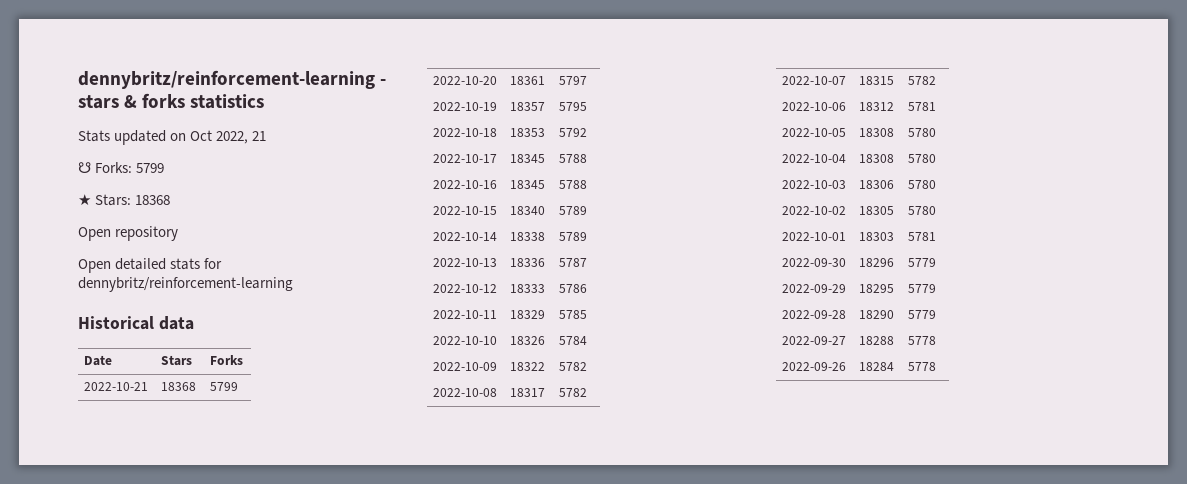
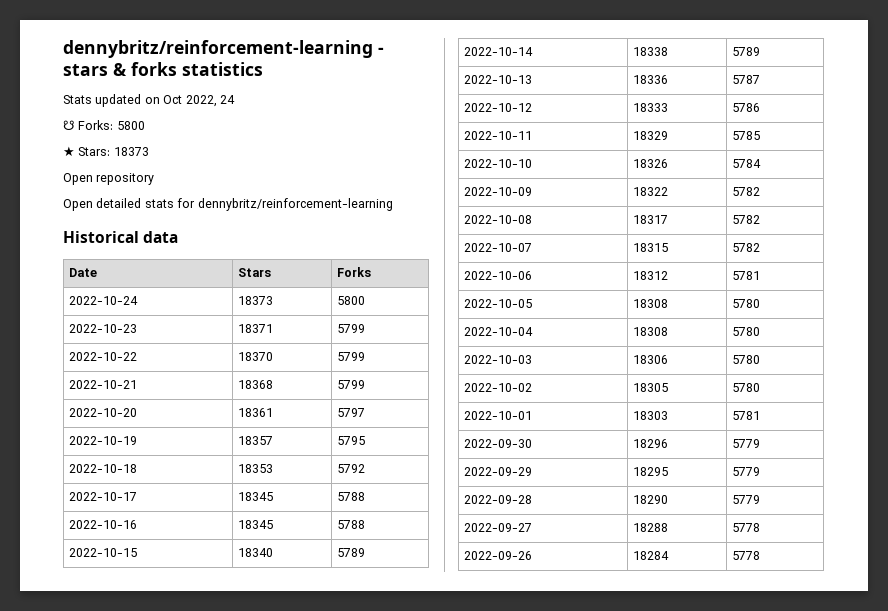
- Stats updated on Oct 2022, 21
+ Stats updated on Oct 2022, 24
- ☋ Forks: 5799
+ ☋ Forks: 5800
- ★ Stars: 18368
+ ★ Stars: 18373
+ 2022-10-24 | 18373 | 5800
+ 2022-10-23 | 18371 | 5799
+ 2022-10-22 | 18370 | 5799

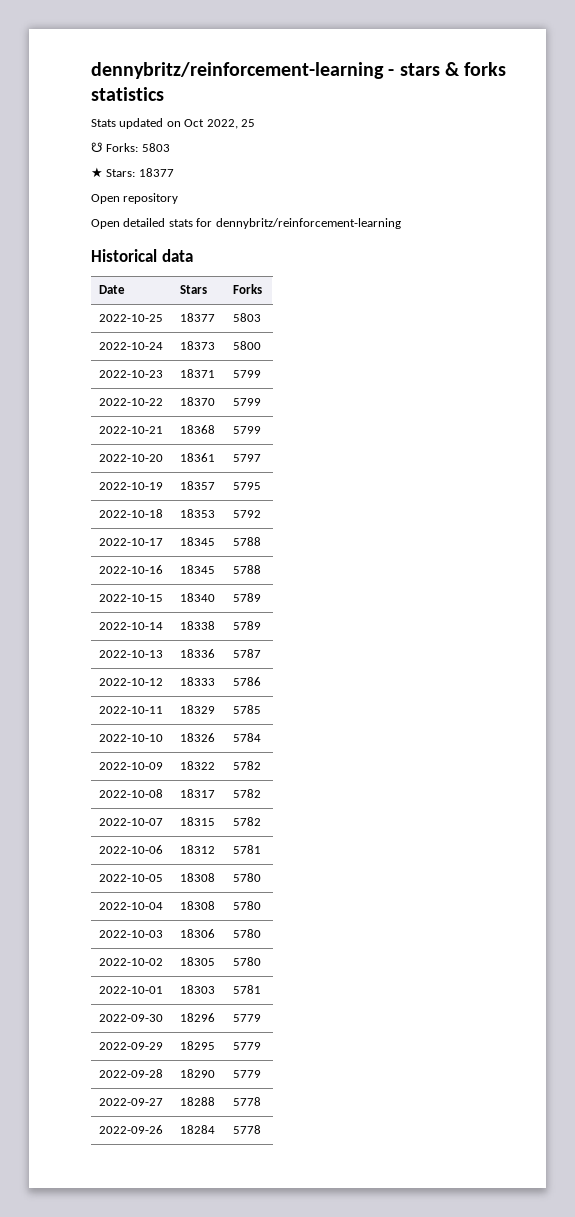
- Stats updated on Oct 2022, 24
+ Stats updated on Oct 2022, 25
- ☋ Forks: 5800
+ ☋ Forks: 5803
- ★ Stars: 18373
+ ★ Stars: 18377
+ 2022-10-25 | 18377 | 5803

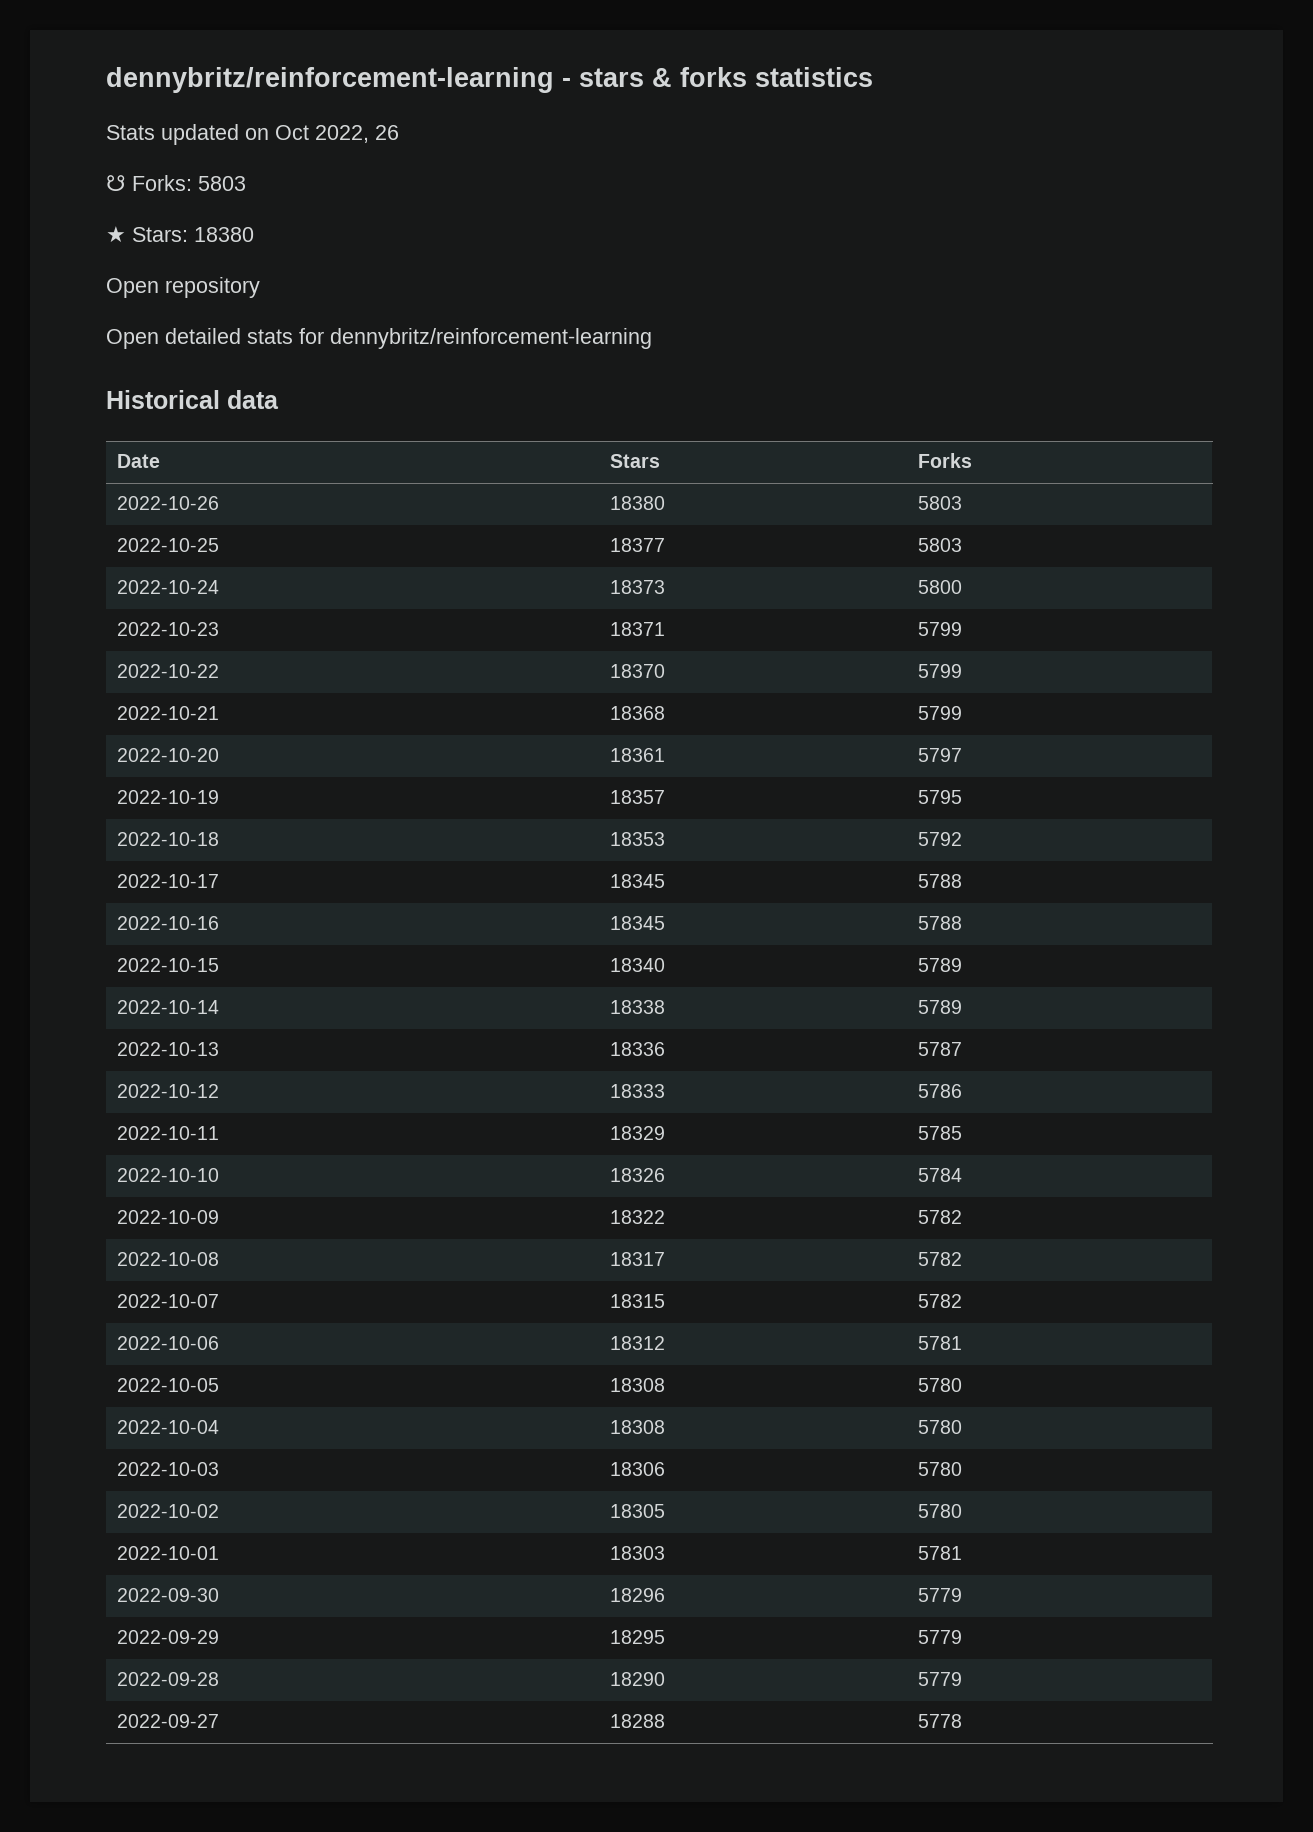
- Stats updated on Oct 2022, 25
+ Stats updated on Oct 2022, 26
- ★ Stars: 18377
+ ★ Stars: 18380
+ 2022-10-26 | 18380 | 5803
- 2022-09-26 | 18284 | 5778

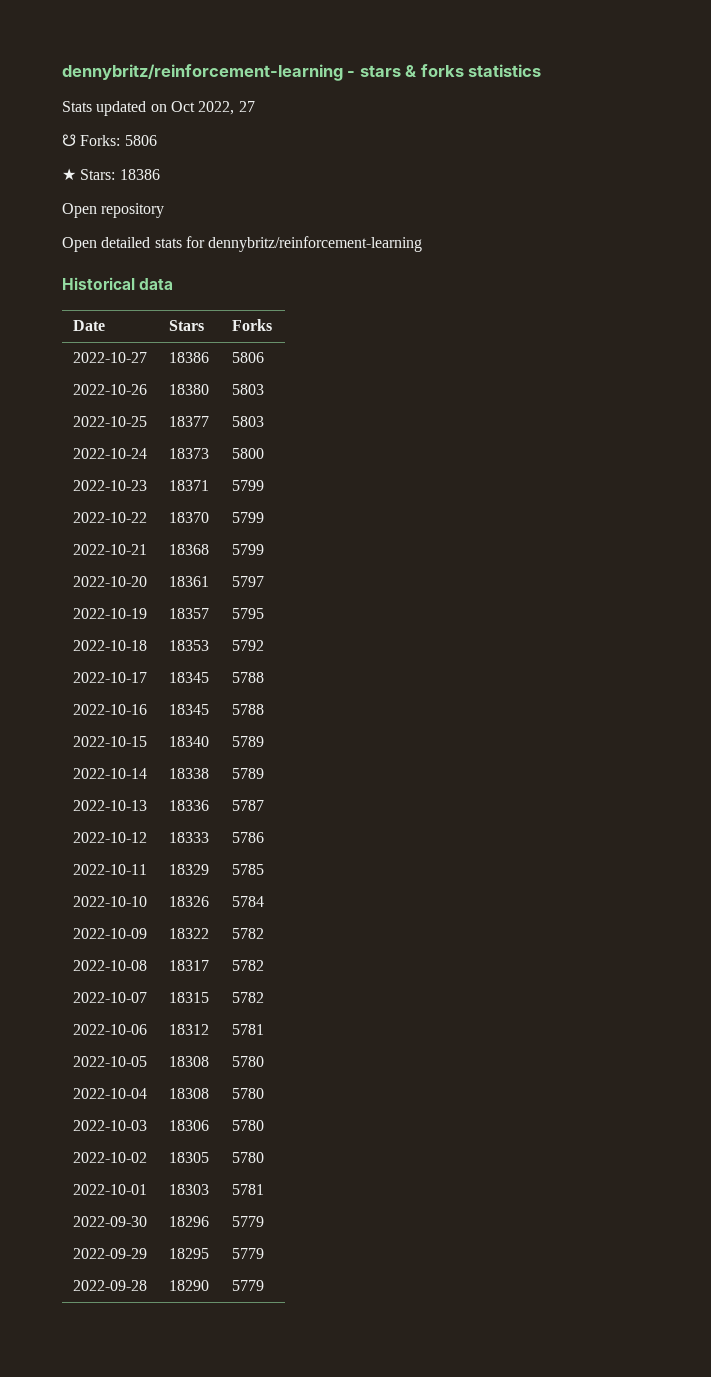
- Stats updated on Oct 2022, 26
+ Stats updated on Oct 2022, 27
- ☋ Forks: 5803
+ ☋ Forks: 5806
- ★ Stars: 18380
+ ★ Stars: 18386
+ 2022-10-27 | 18386 | 5806
- 2022-09-27 | 18288 | 5778

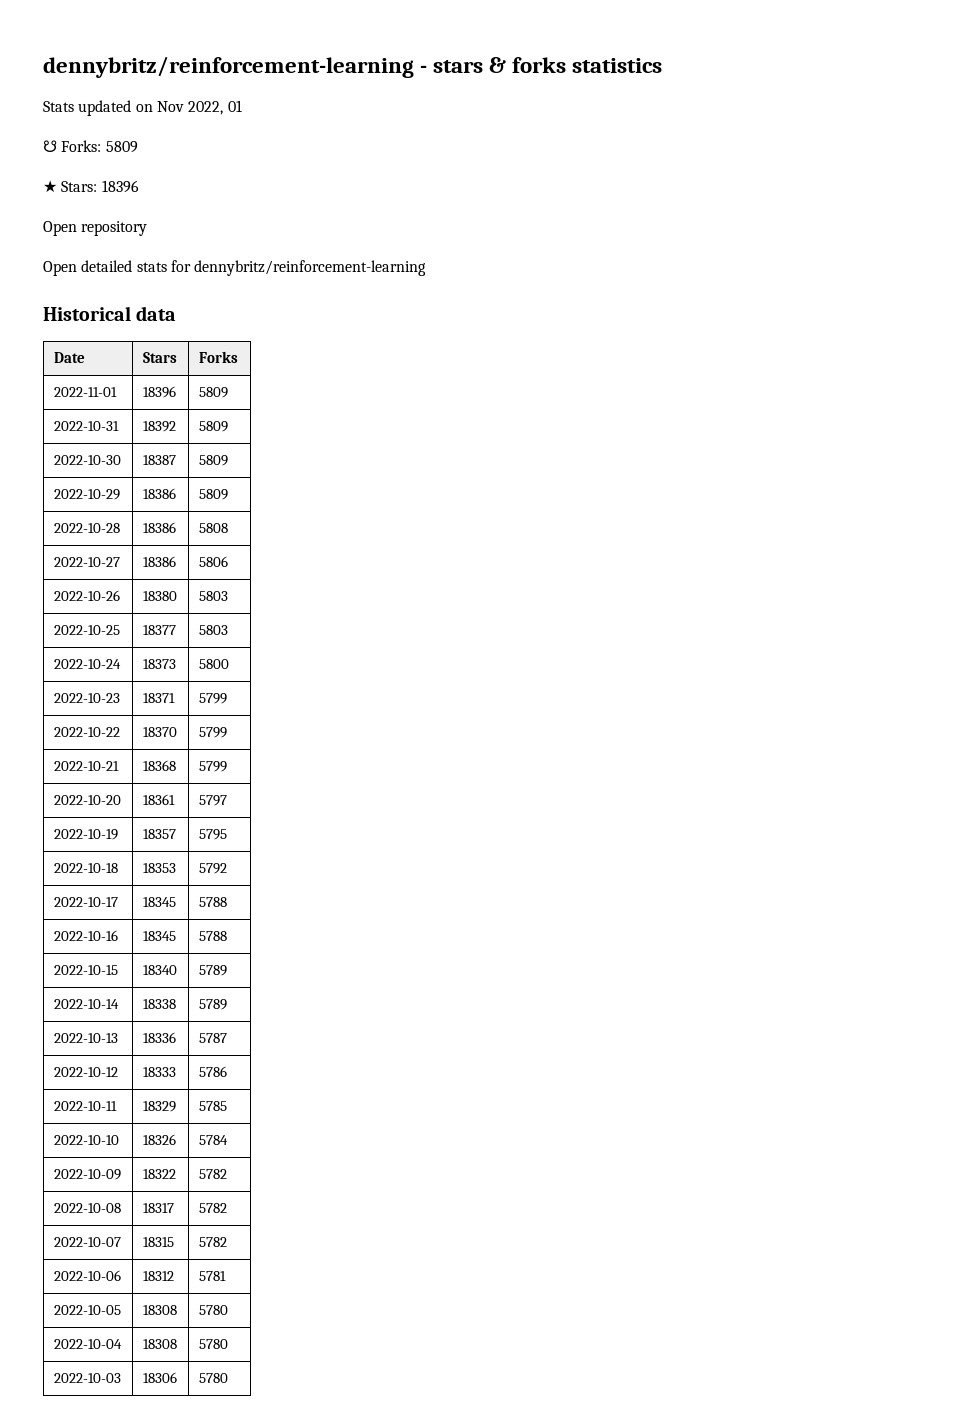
- Stats updated on Oct 2022, 27
+ Stats updated on Nov 2022, 01
- ☋ Forks: 5806
+ ☋ Forks: 5809
- ★ Stars: 18386
+ ★ Stars: 18396
+ 2022-11-01 | 18396 | 5809
+ 2022-10-31 | 18392 | 5809
+ 2022-10-30 | 18387 | 5809
+ 2022-10-29 | 18386 | 5809
+ 2022-10-28 | 18386 | 5808
- 2022-10-02 | 18305 | 5780
- 2022-10-01 | 18303 | 5781
- 2022-09-30 | 18296 | 5779
- 2022-09-29 | 18295 | 5779
- 2022-09-28 | 18290 | 5779

